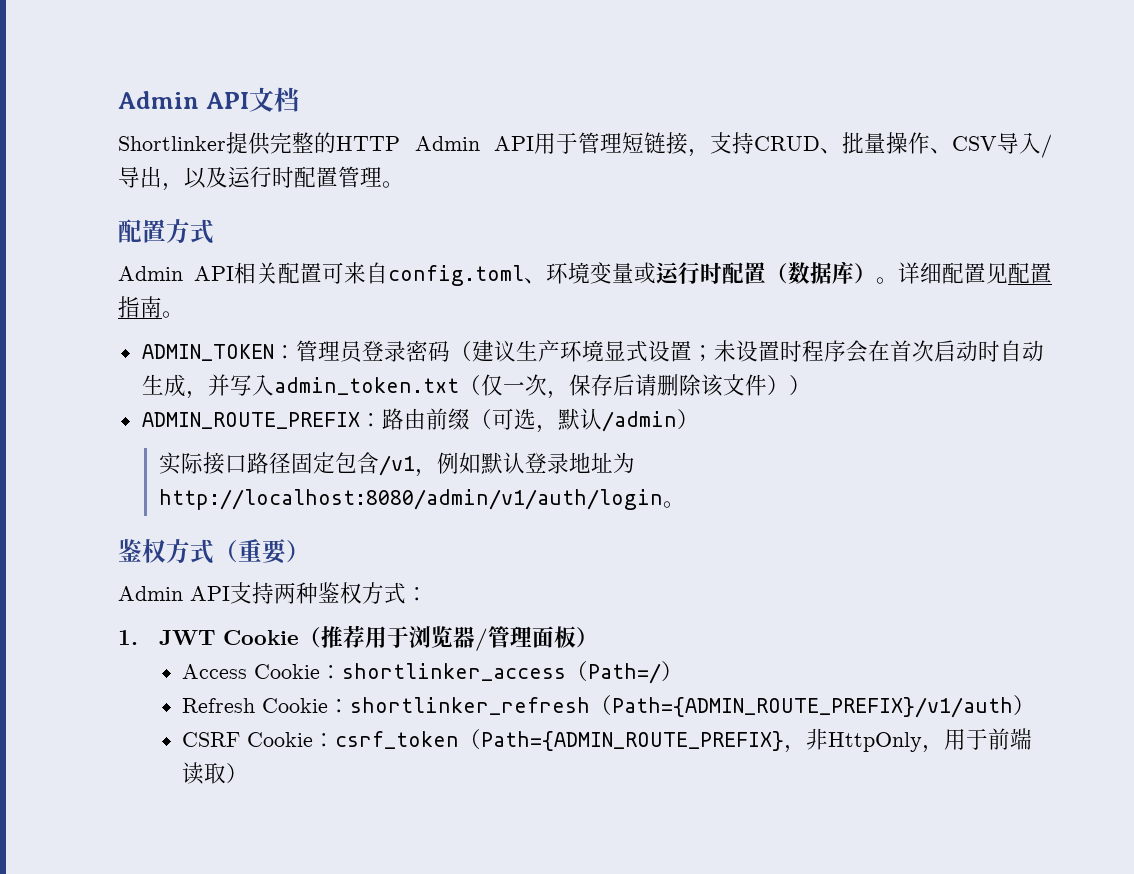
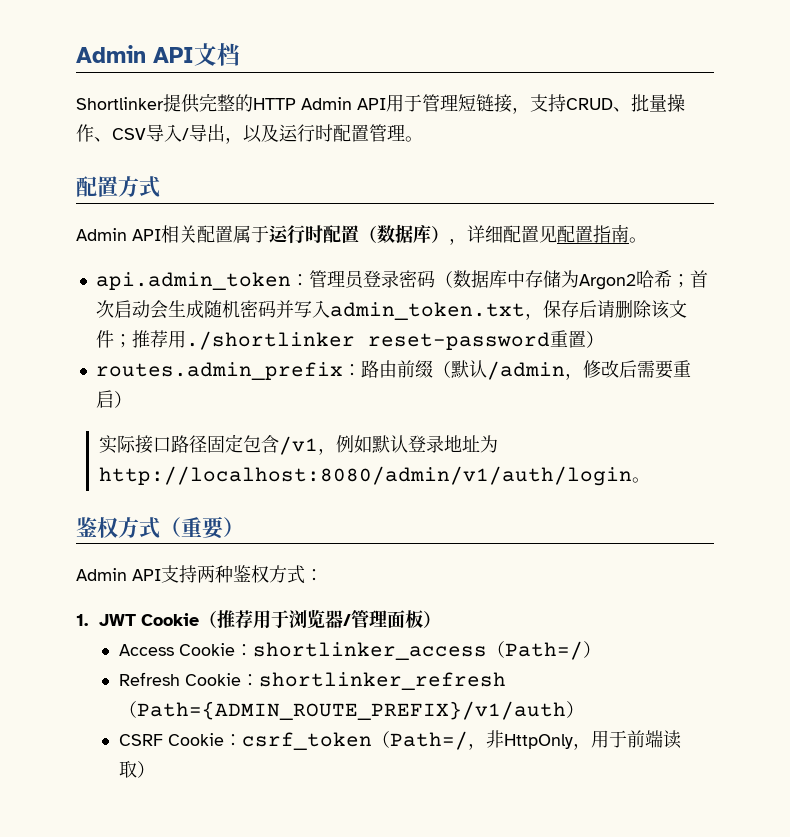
- Admin API相关配置可来自config.toml、环境变量或运行时配置（数据库）。详细配置见配置指南。
+ Admin API相关配置属于运行时配置（数据库），详细配置见配置指南。
- ADMIN_TOKEN：管理员登录密码（建议生产环境显式设置；未设置时程序会在首次启动时自动生成，并写入admin_token.txt（仅一次，保存后请删除该文件））
- ADMIN_ROUTE_PREFIX：路由前缀（可选，默认/admin）
+ api.admin_token：管理员登录密码（数据库中存储为Argon2哈希；首次启动会生成随机密码并写入admin_token.txt，保存后请删除该文件；推荐用./shortlinker reset-password重置）
+ routes.admin_prefix：路由前缀（默认/admin，修改后需要重启）
- CSRF Cookie：csrf_token（Path={ADMIN_ROUTE_PREFIX}，非HttpOnly，用于前端读取）
+ CSRF Cookie：csrf_token（Path=/，非HttpOnly，用于前端读取）

